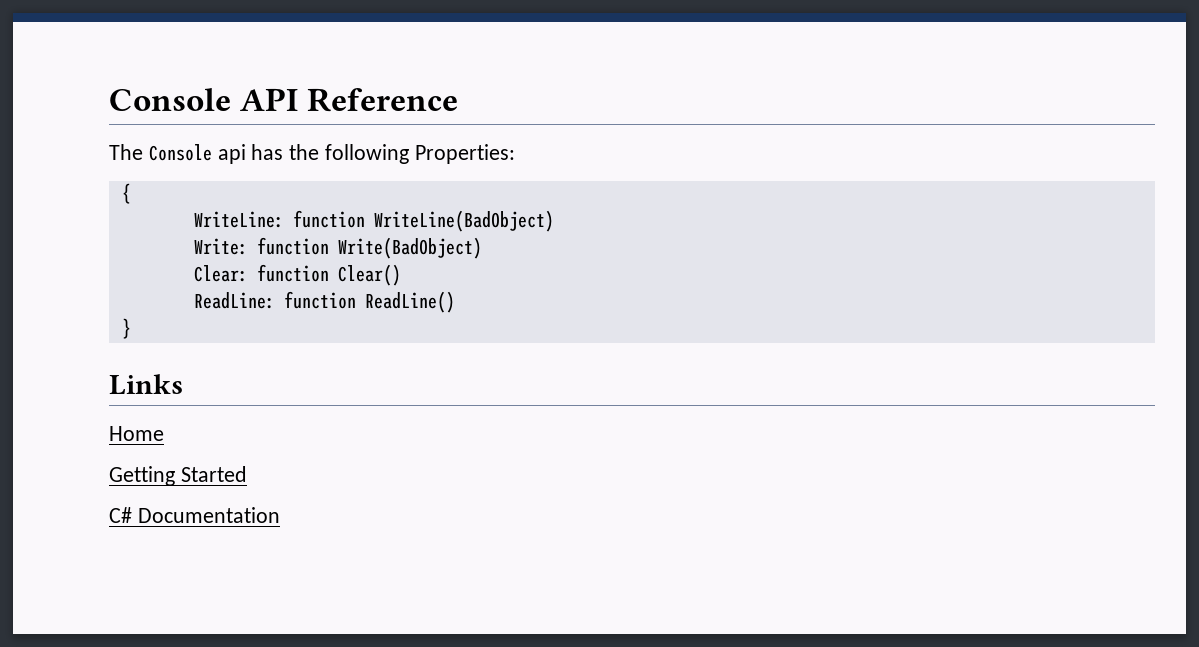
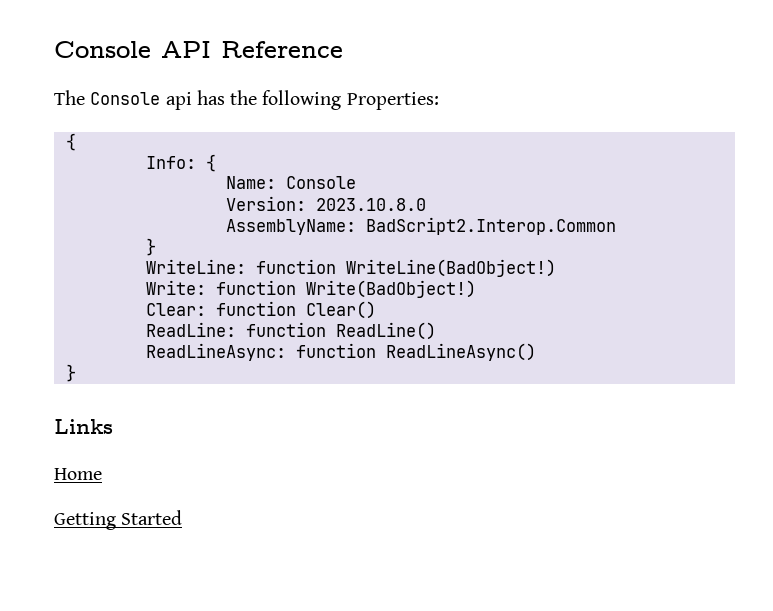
+ Info: {
+ Name: Console
+ Version: 2023.10.8.0
+ AssemblyName: BadScript2.Interop.Common
+ }
- WriteLine: function WriteLine(BadObject)
+ WriteLine: function WriteLine(BadObject!)
- Write: function Write(BadObject)
+ Write: function Write(BadObject!)
+ ReadLineAsync: function ReadLineAsync()
- C# Documentation

